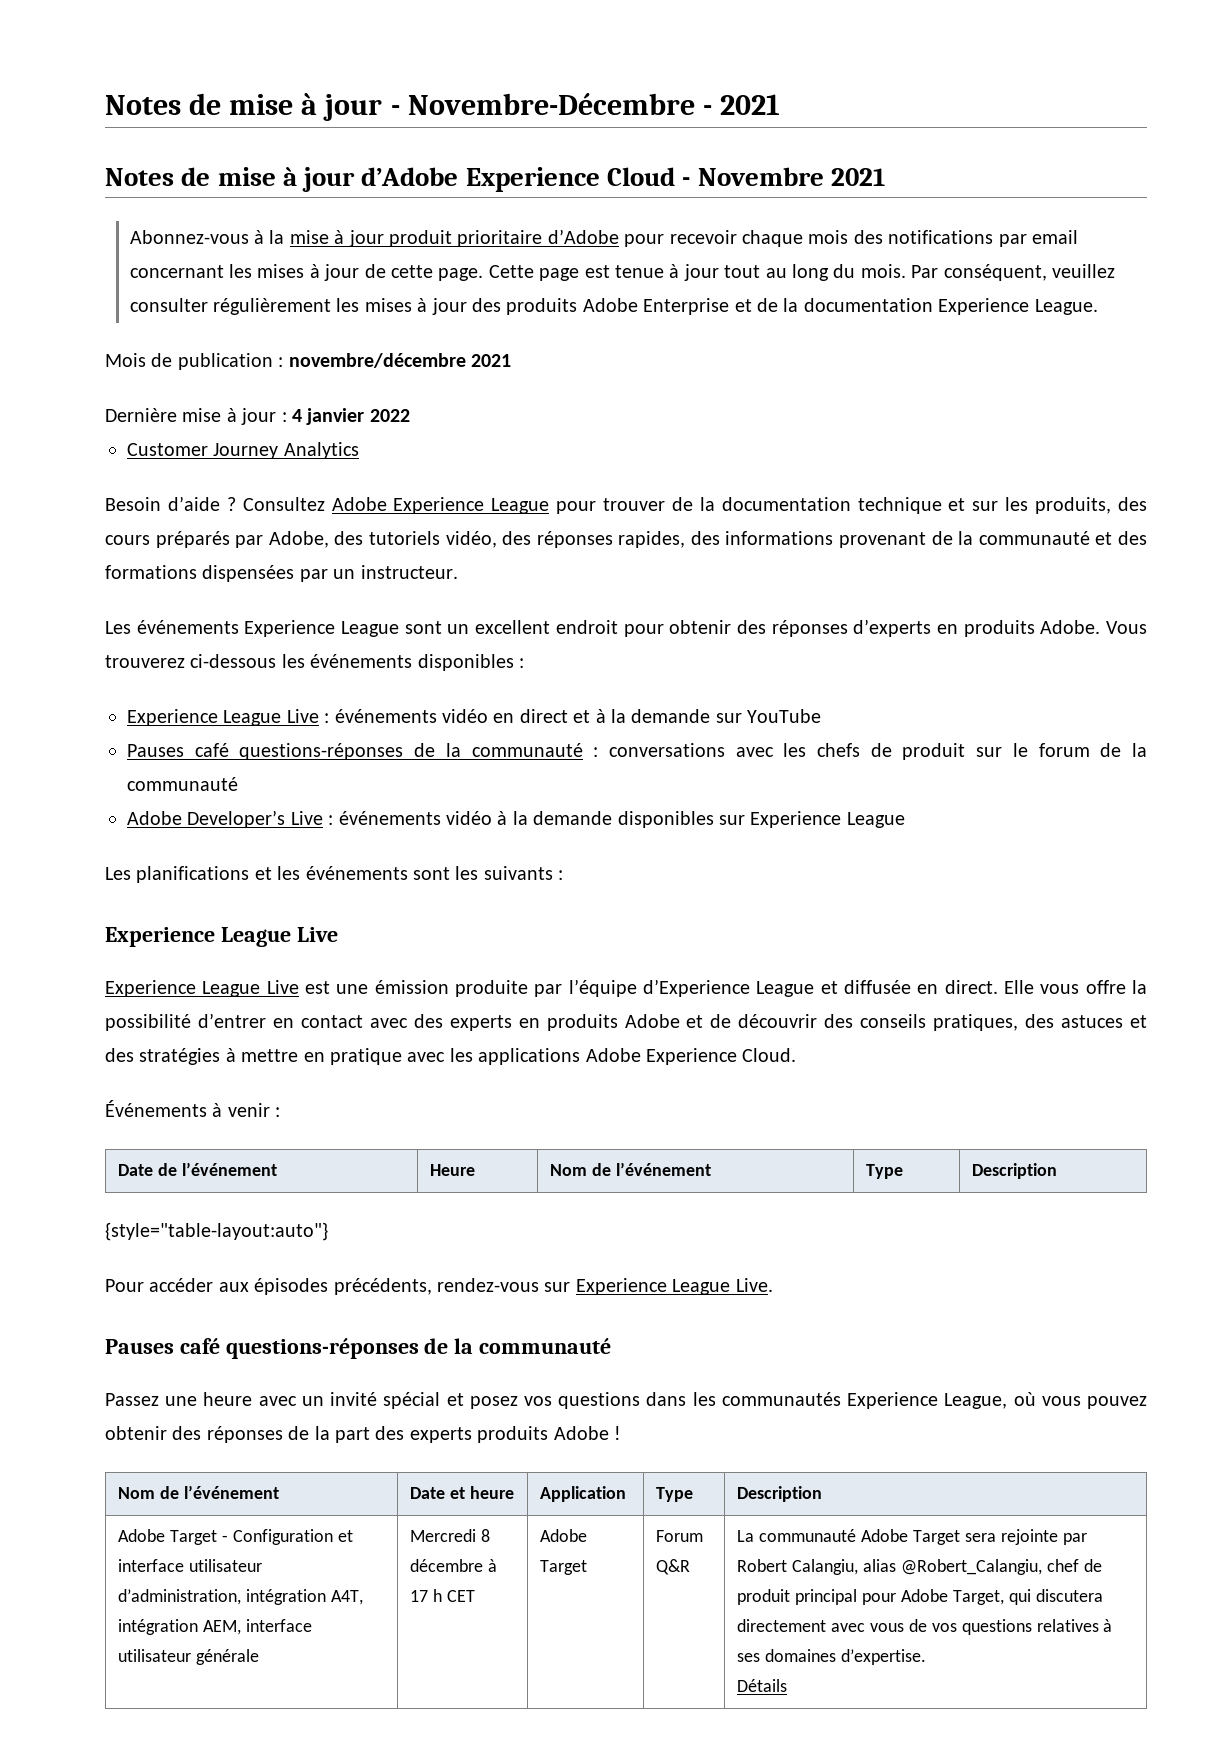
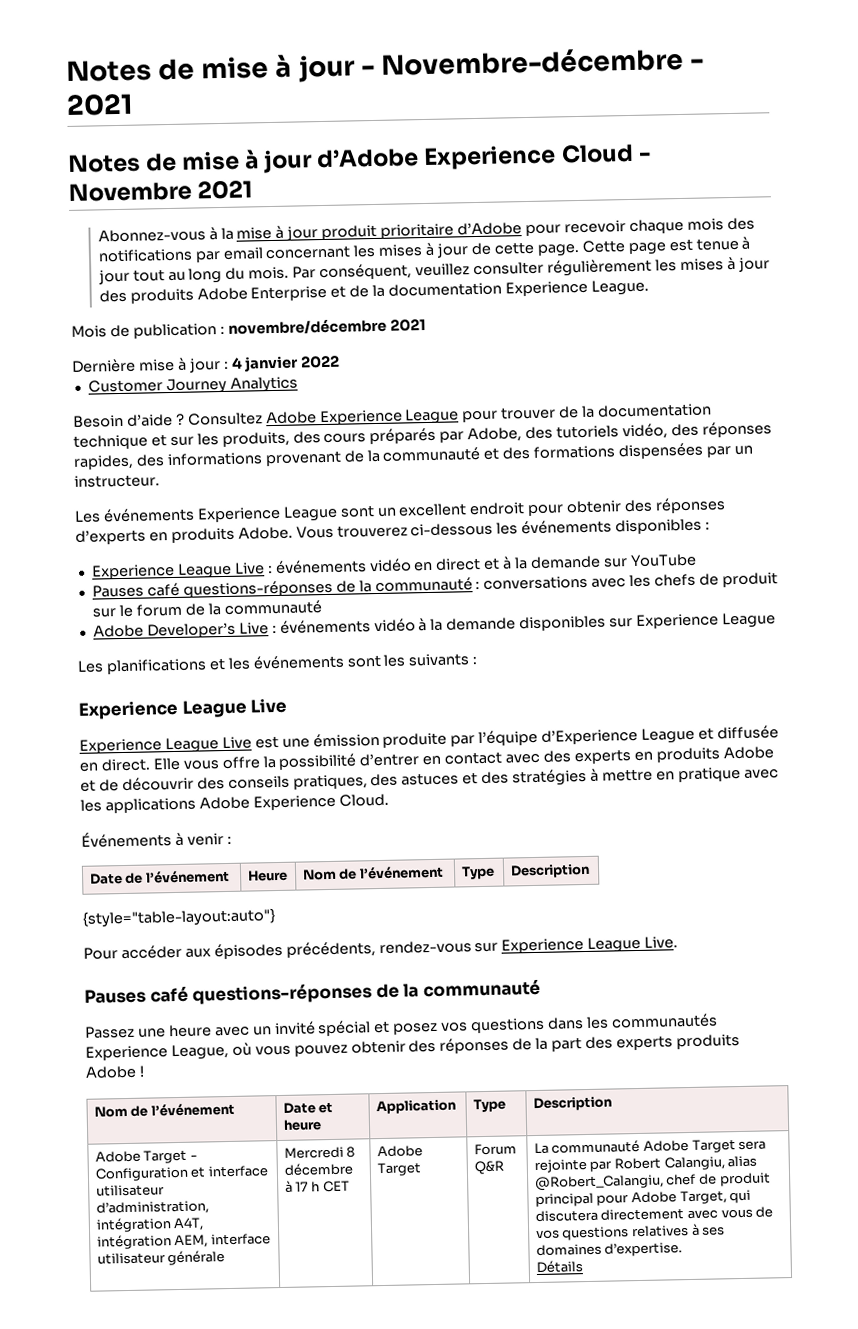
- Notes de mise à jour - Novembre-Décembre - 2021
+ Notes de mise à jour - Novembre-décembre - 2021

